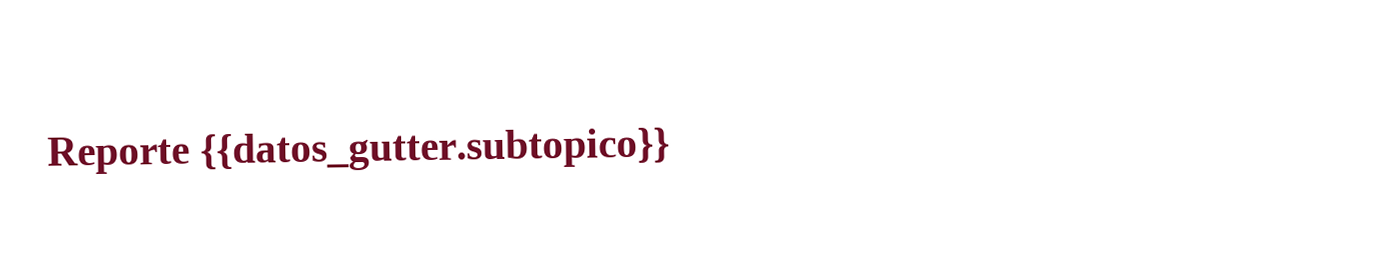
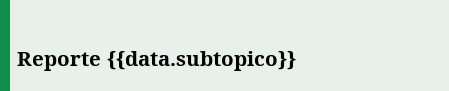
- Reporte {{datos_gutter.subtopico}}
+ Reporte {{data.subtopico}}

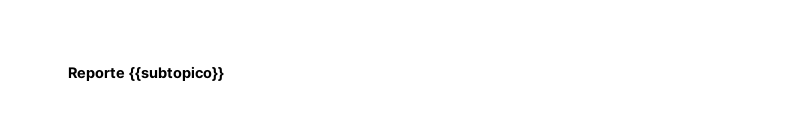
- Reporte {{data.subtopico}}
+ Reporte {{subtopico}}

